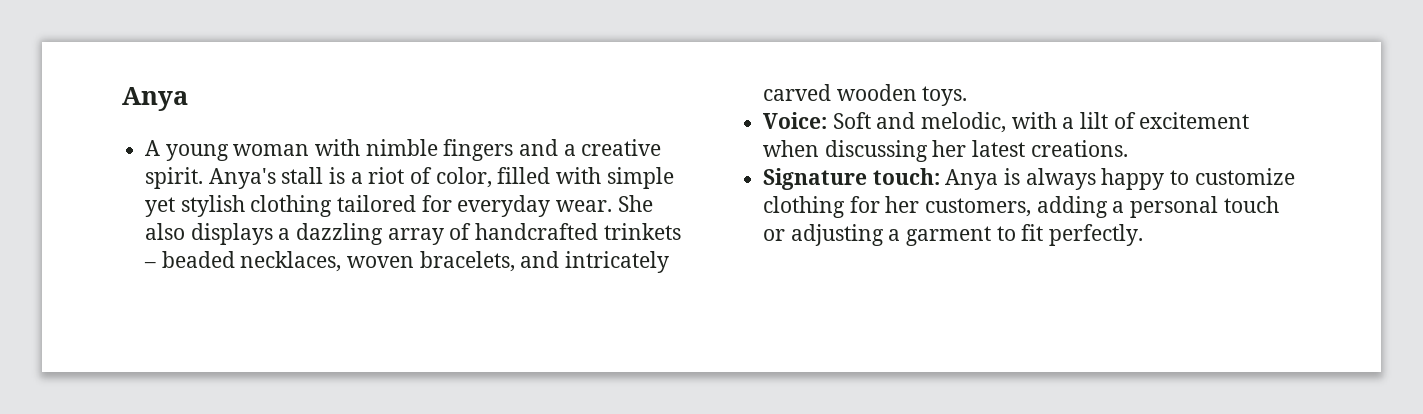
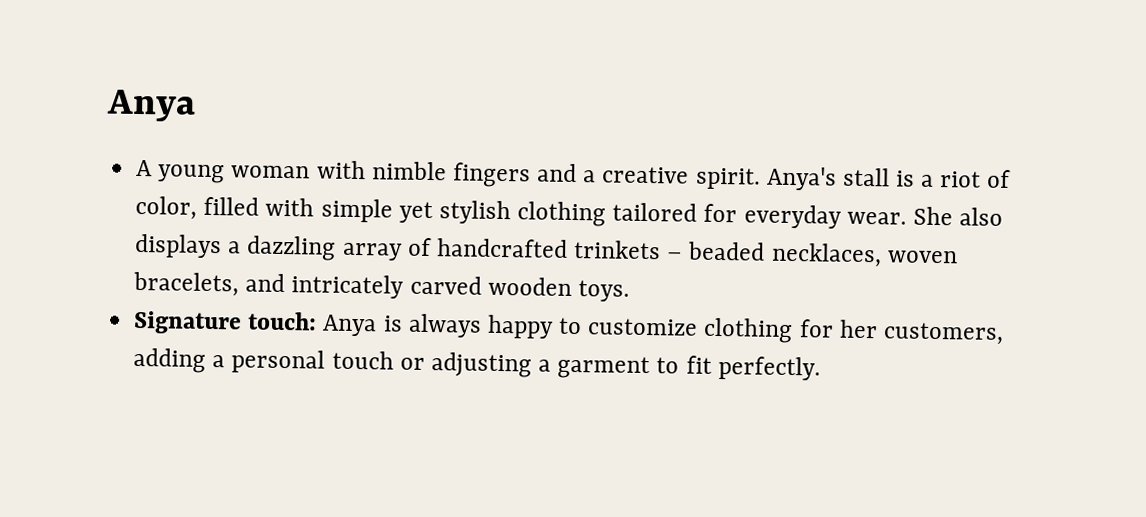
- Voice: Soft and melodic, with a lilt of excitement when discussing her latest creations.

